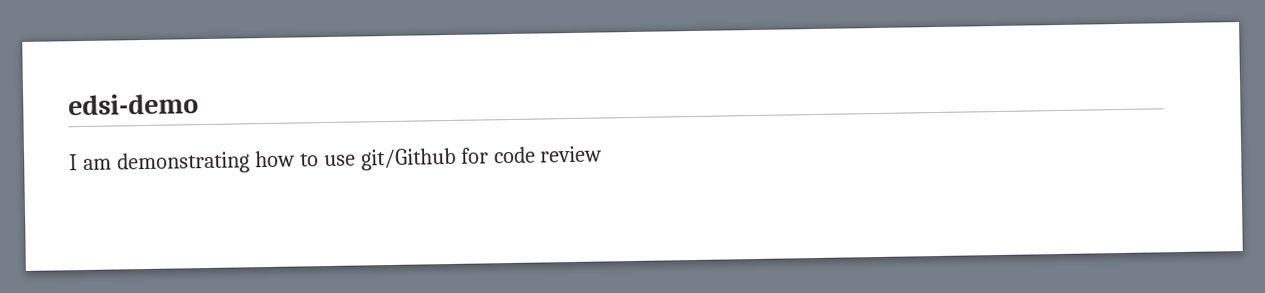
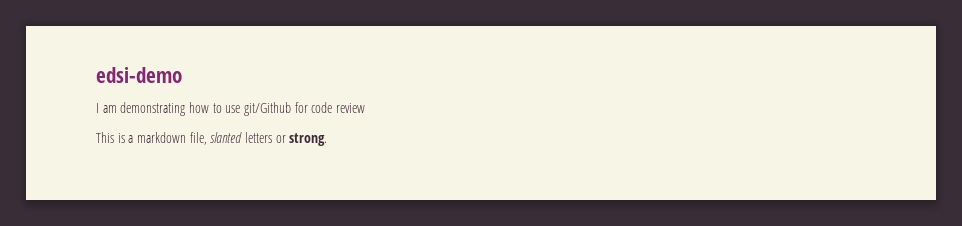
+ This is a markdown file, slanted letters or strong.

